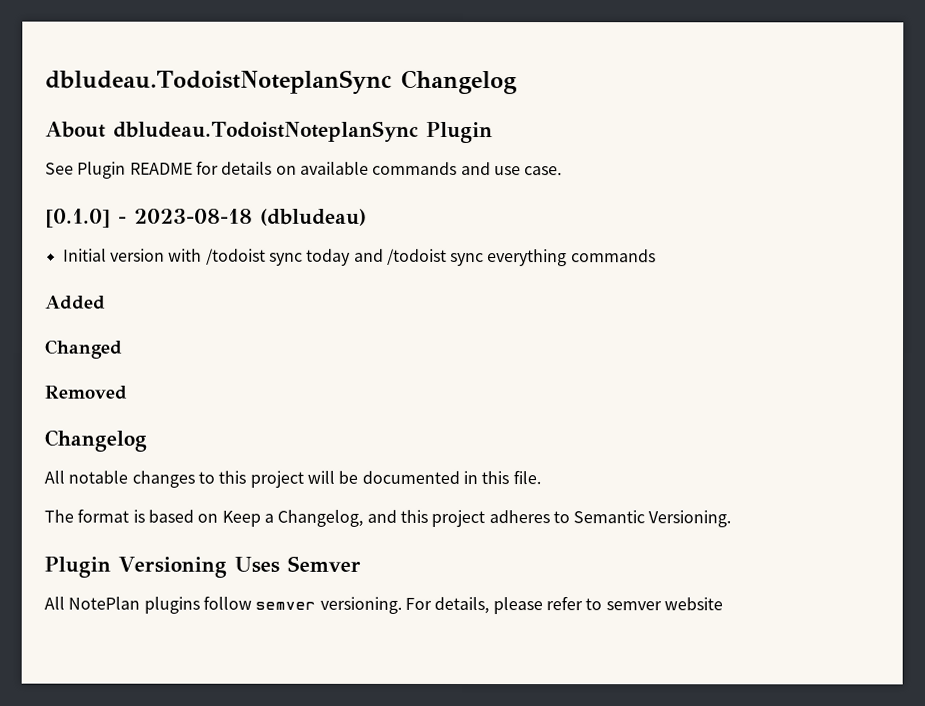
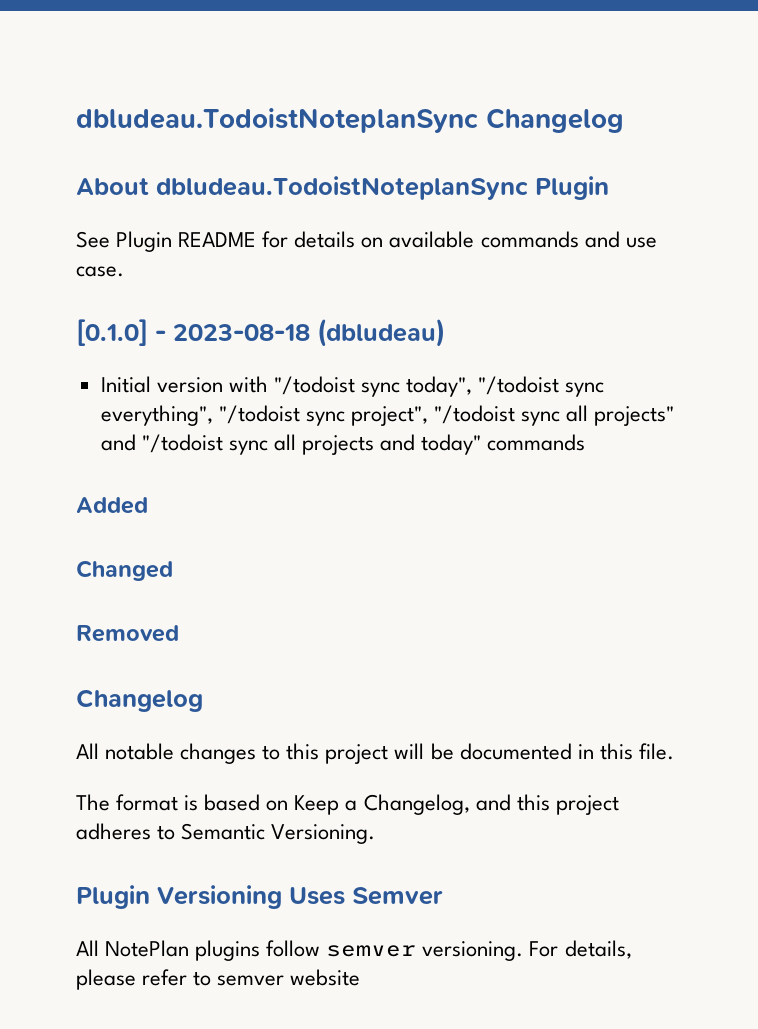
- Initial version with /todoist sync today and /todoist sync everything commands
+ Initial version with "/todoist sync today", "/todoist sync everything", "/todoist sync project", "/todoist sync all projects" and "/todoist sync all projects and today" commands

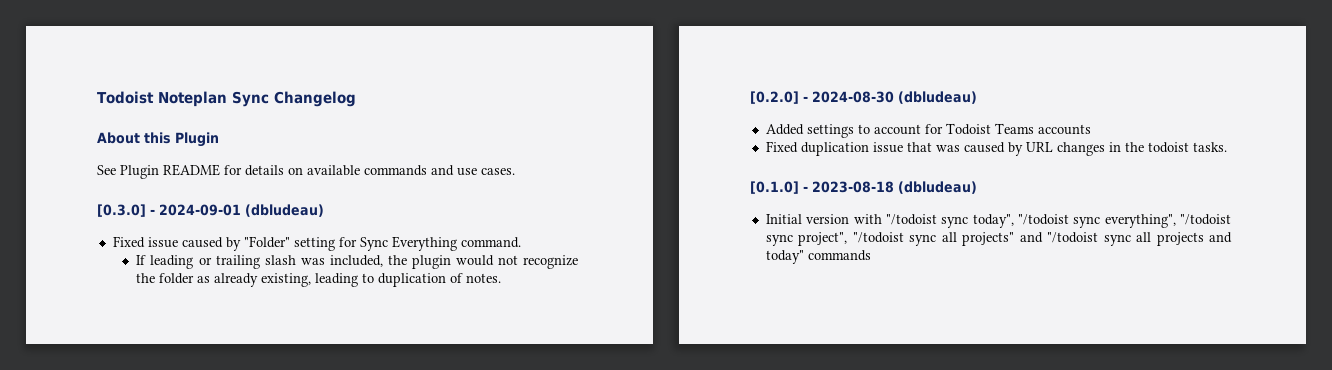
- dbludeau.TodoistNoteplanSync Changelog
+ Todoist Noteplan Sync Changelog
- About dbludeau.TodoistNoteplanSync Plugin
+ About this Plugin
- See Plugin README for details on available commands and use case.
+ See Plugin README for details on available commands and use cases.
+ [0.3.0] - 2024-09-01 (dbludeau)
+ Fixed issue caused by "Folder" setting for Sync Everything command.
+ If leading or trailing slash was included, the plugin would not recognize the folder as already existing, leading to duplication of notes.
+ [0.2.0] - 2024-08-30 (dbludeau)
+ Added settings to account for Todoist Teams accounts
+ Fixed duplication issue that was caused by URL changes in the todoist tasks.
- Added
- Changed
- Removed
- Changelog
- All notable changes to this project will be documented in this file.
- The format is based on Keep a Changelog, and this project adheres to Semantic Versioning.
- Plugin Versioning Uses Semver
- All NotePlan plugins follow semver versioning. For details, please refer to semver website

